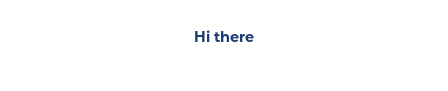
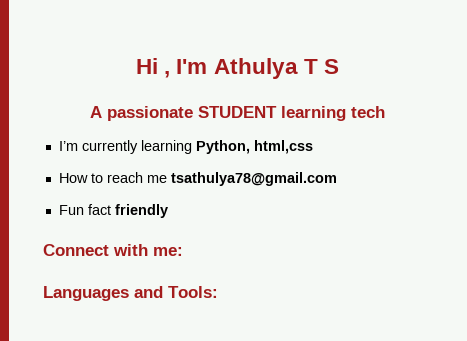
- Hi there
+ Hi , I'm Athulya T S
+ A passionate STUDENT learning tech
+ I’m currently learning Python, html,css
+ How to reach me tsathulya78@gmail.com
+ Fun fact friendly
+ Connect with me:
+ Languages and Tools:

